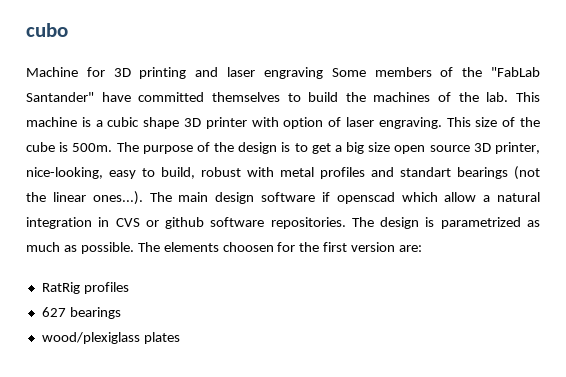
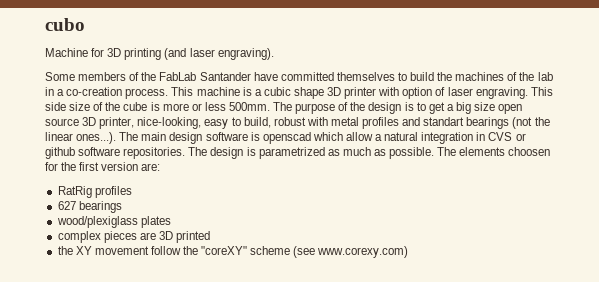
- Machine for 3D printing and laser engraving Some members of the "FabLab Santander" have committed themselves to build the machines of the lab.
+ Machine for 3D printing (and laser engraving).
+ Some members of the FabLab Santander have committed themselves to build the machines of the lab in a co-creation process.
- This size of the cube is 500m.
+ This side size of the cube is more or less 500mm.
- The purpose of the design is to get a big size open source 3D printer, nice-looking, easy to build, robust with metal profiles and standart bearings (not the linear ones...). The main design software if openscad which allow a natural integration in CVS or github software repositories.
+ The purpose of the design is to get a big size open source 3D printer, nice-looking, easy to build, robust with metal profiles and standart bearings (not the linear ones...). The main design software is openscad which allow a natural integration in CVS or github software repositories.
+ complex pieces are 3D printed
+ the XY movement follow the "coreXY" scheme (see www.corexy.com)

